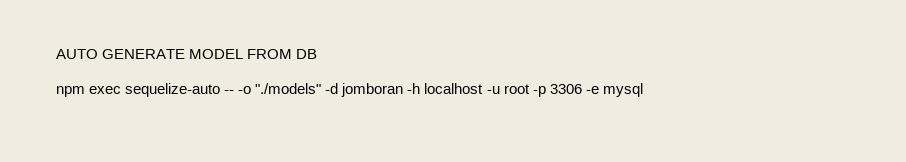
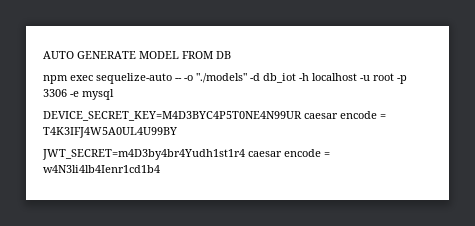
- npm exec sequelize-auto -- -o "./models" -d jomboran -h localhost -u root -p 3306 -e mysql
+ npm exec sequelize-auto -- -o "./models" -d db_iot -h localhost -u root -p 3306 -e mysql
+ DEVICE_SECRET_KEY=M4D3BYC4P5T0NE4N99UR caesar encode = T4K3IFJ4W5A0UL4U99BY
+ JWT_SECRET=m4D3by4br4Yudh1st1r4 caesar encode = w4N3li4lb4Ienr1cd1b4

